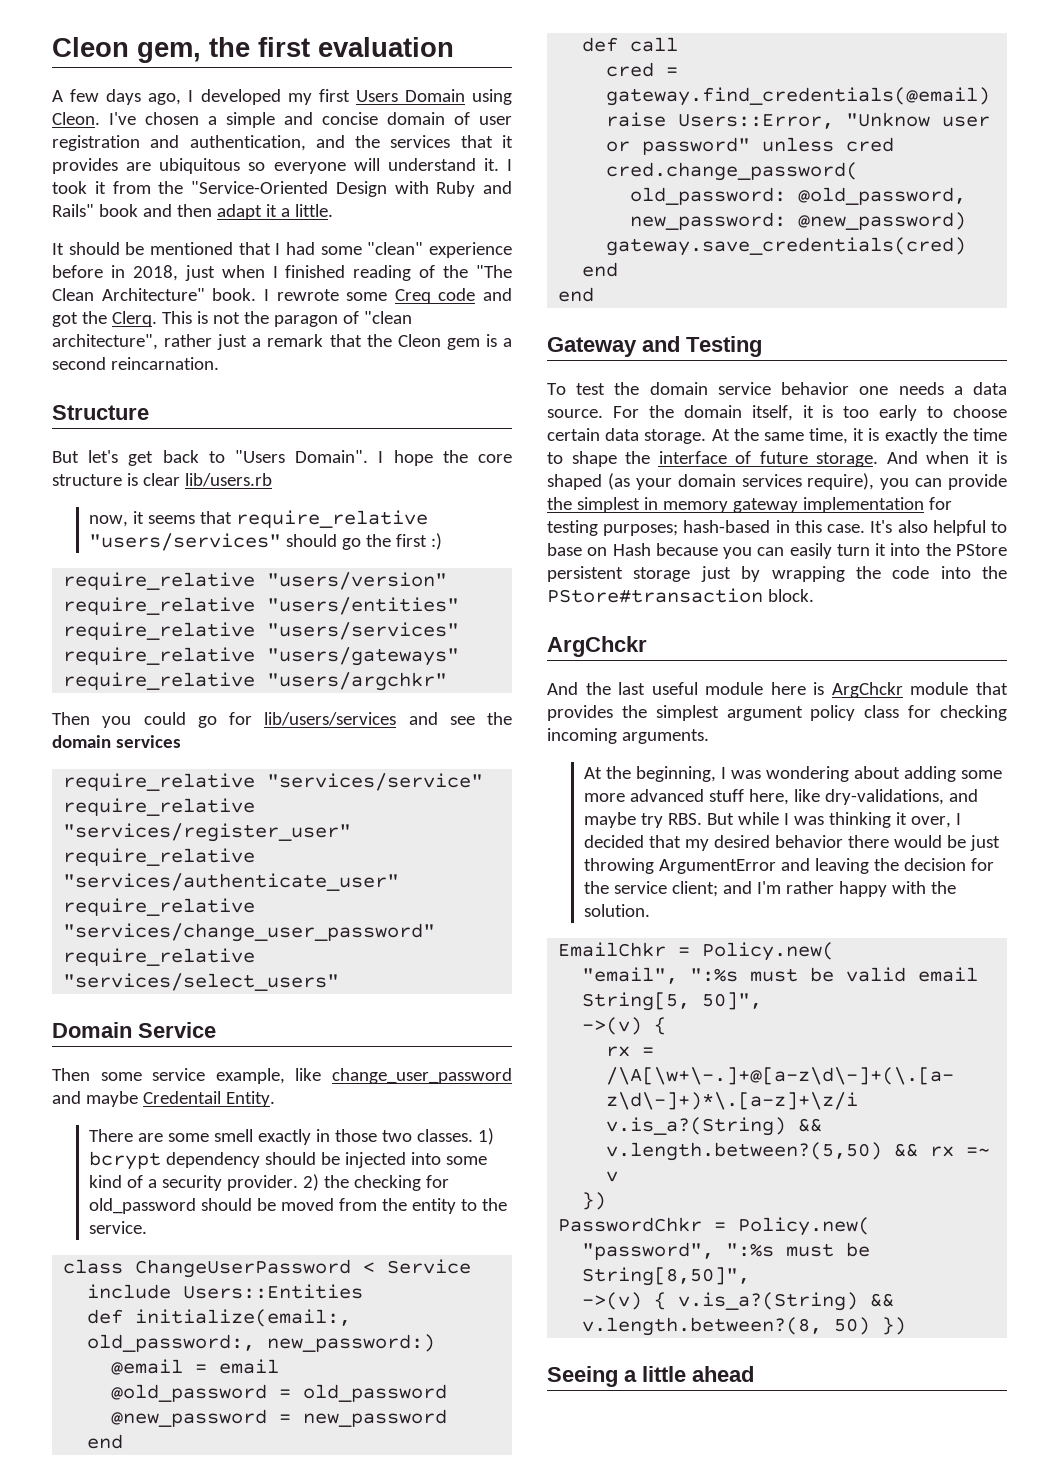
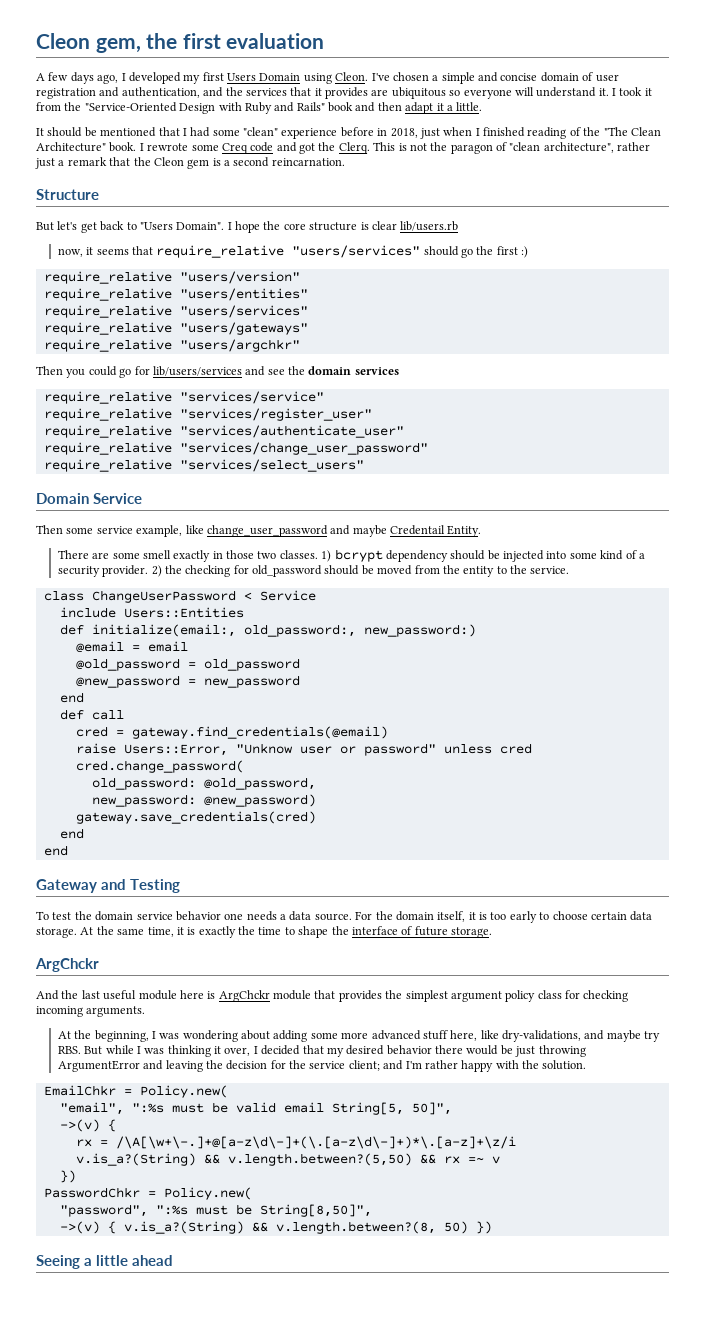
- And when it is shaped (as your domain services require), you can provide the simplest in memory gateway implementation for testing purposes; hash-based in this case. It's also helpful to base on Hash because you can easily turn it into the PStore persistent storage just by wrapping the code into the PStore#transaction block.

